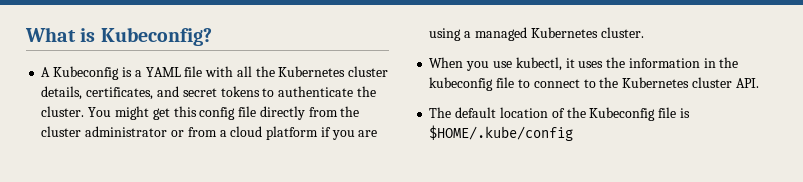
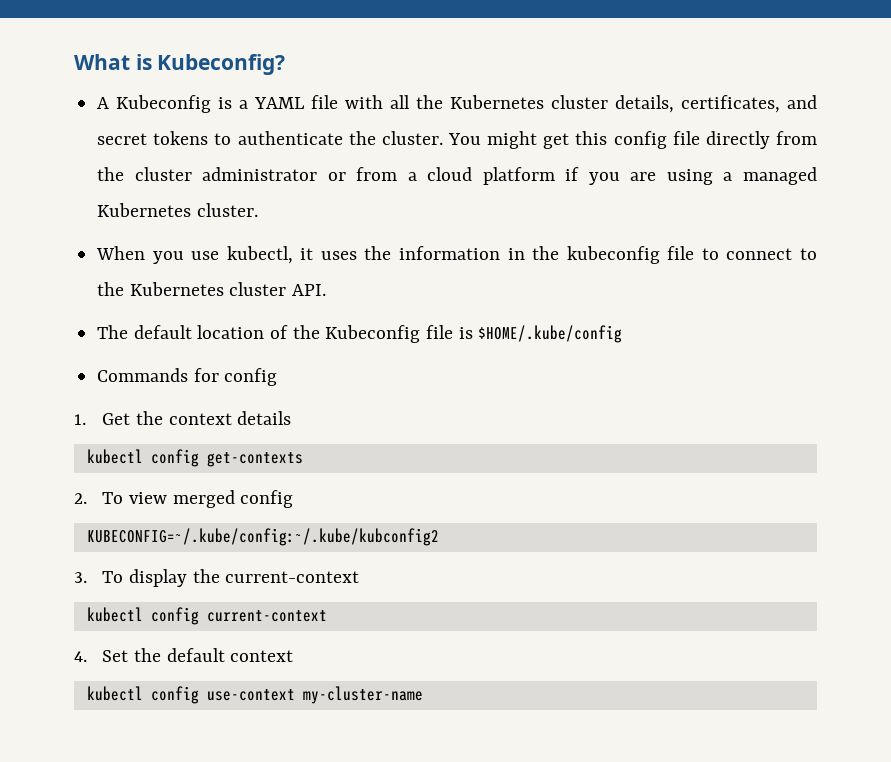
+ Commands for config
+ 1. Get the context details
+ kubectl config get-contexts
+ 2. To view merged config
+ KUBECONFIG=~/.kube/config:~/.kube/kubconfig2
+ 3. To display the current-context
+ kubectl config current-context
+ 4. Set the default context
+ kubectl config use-context my-cluster-name

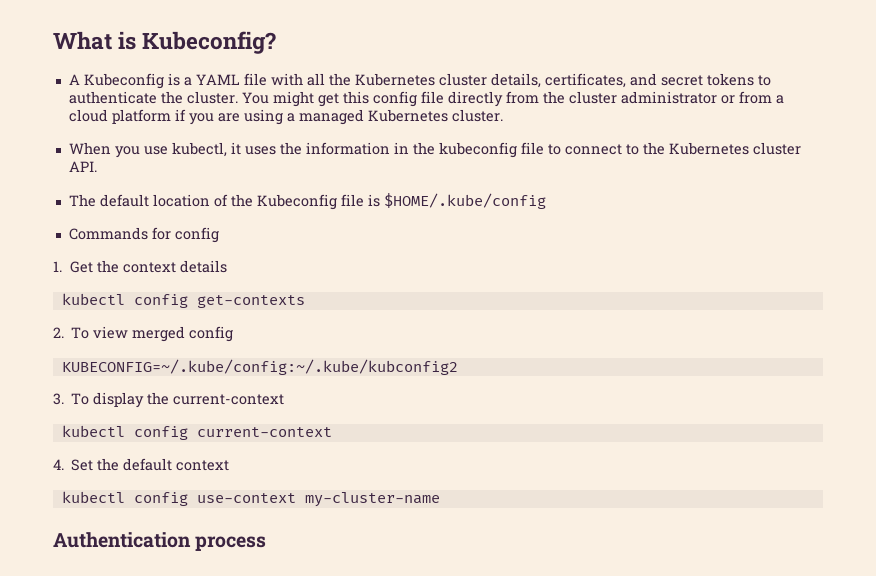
+ Authentication process

